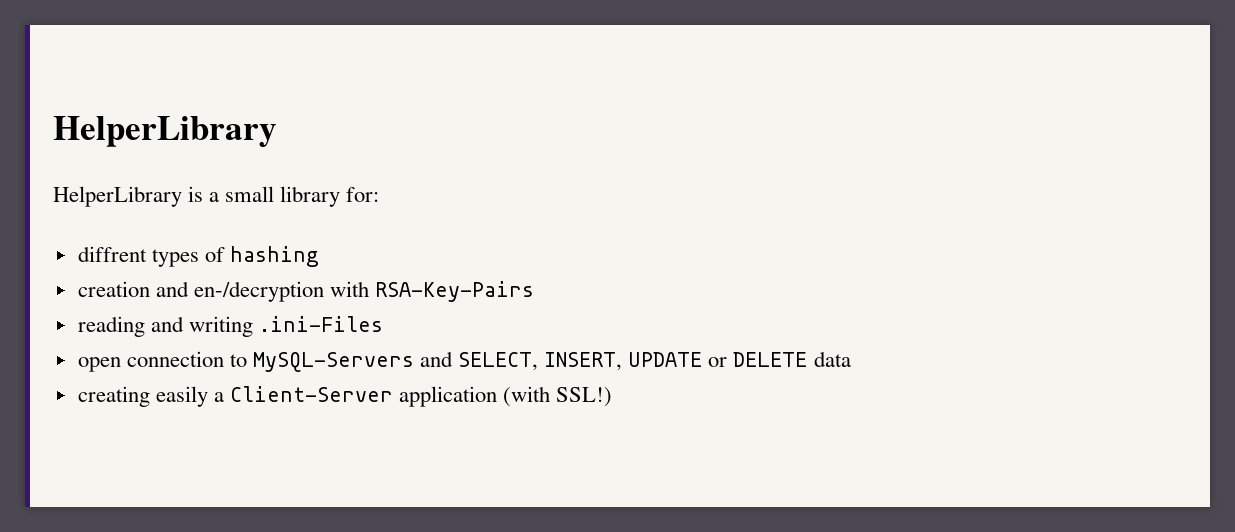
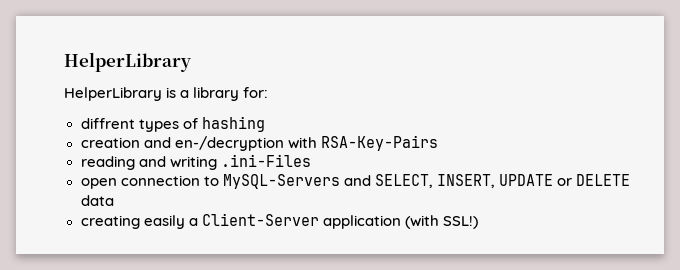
- HelperLibrary is a small library for:
+ HelperLibrary is a library for:

